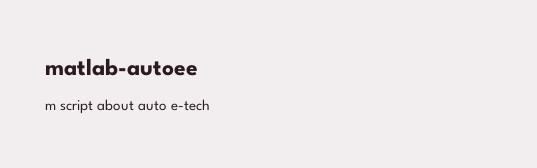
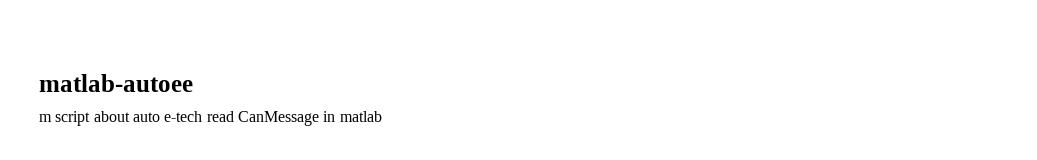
- m script about auto e-tech
+ m script about auto e-tech read CanMessage in matlab

